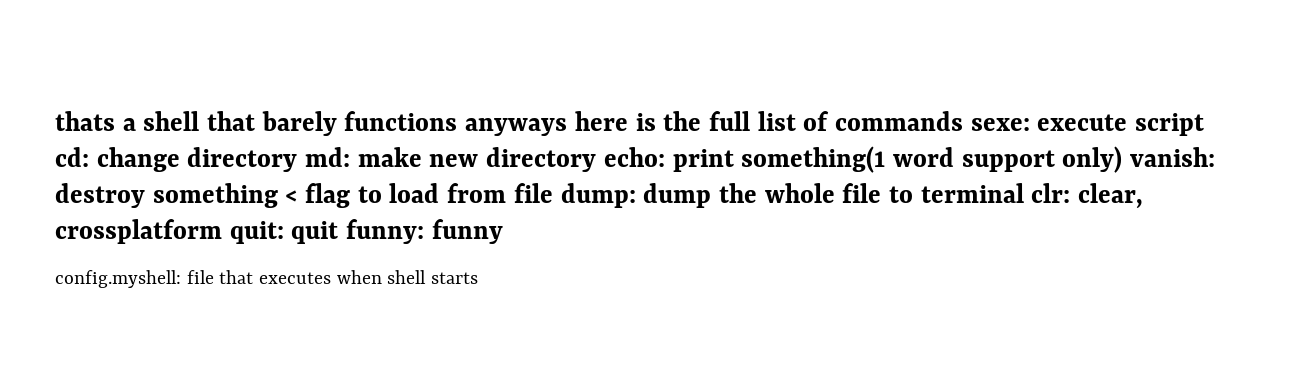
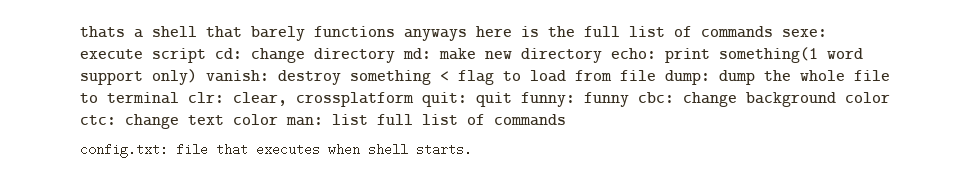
- thats a shell that barely functions anyways here is the full list of commands sexe: execute script cd: change directory md: make new directory echo: print something(1 word support only) vanish: destroy something < flag to load from file dump: dump the whole file to terminal clr: clear, crossplatform quit: quit funny: funny
- config.myshell: file that executes when shell starts
+ thats a shell that barely functions anyways here is the full list of commands sexe: execute script cd: change directory md: make new directory echo: print something(1 word support only) vanish: destroy something < flag to load from file dump: dump the whole file to terminal clr: clear, crossplatform quit: quit funny: funny cbc: change background color ctc: change text color man: list full list of commands
+ config.txt: file that executes when shell starts.

